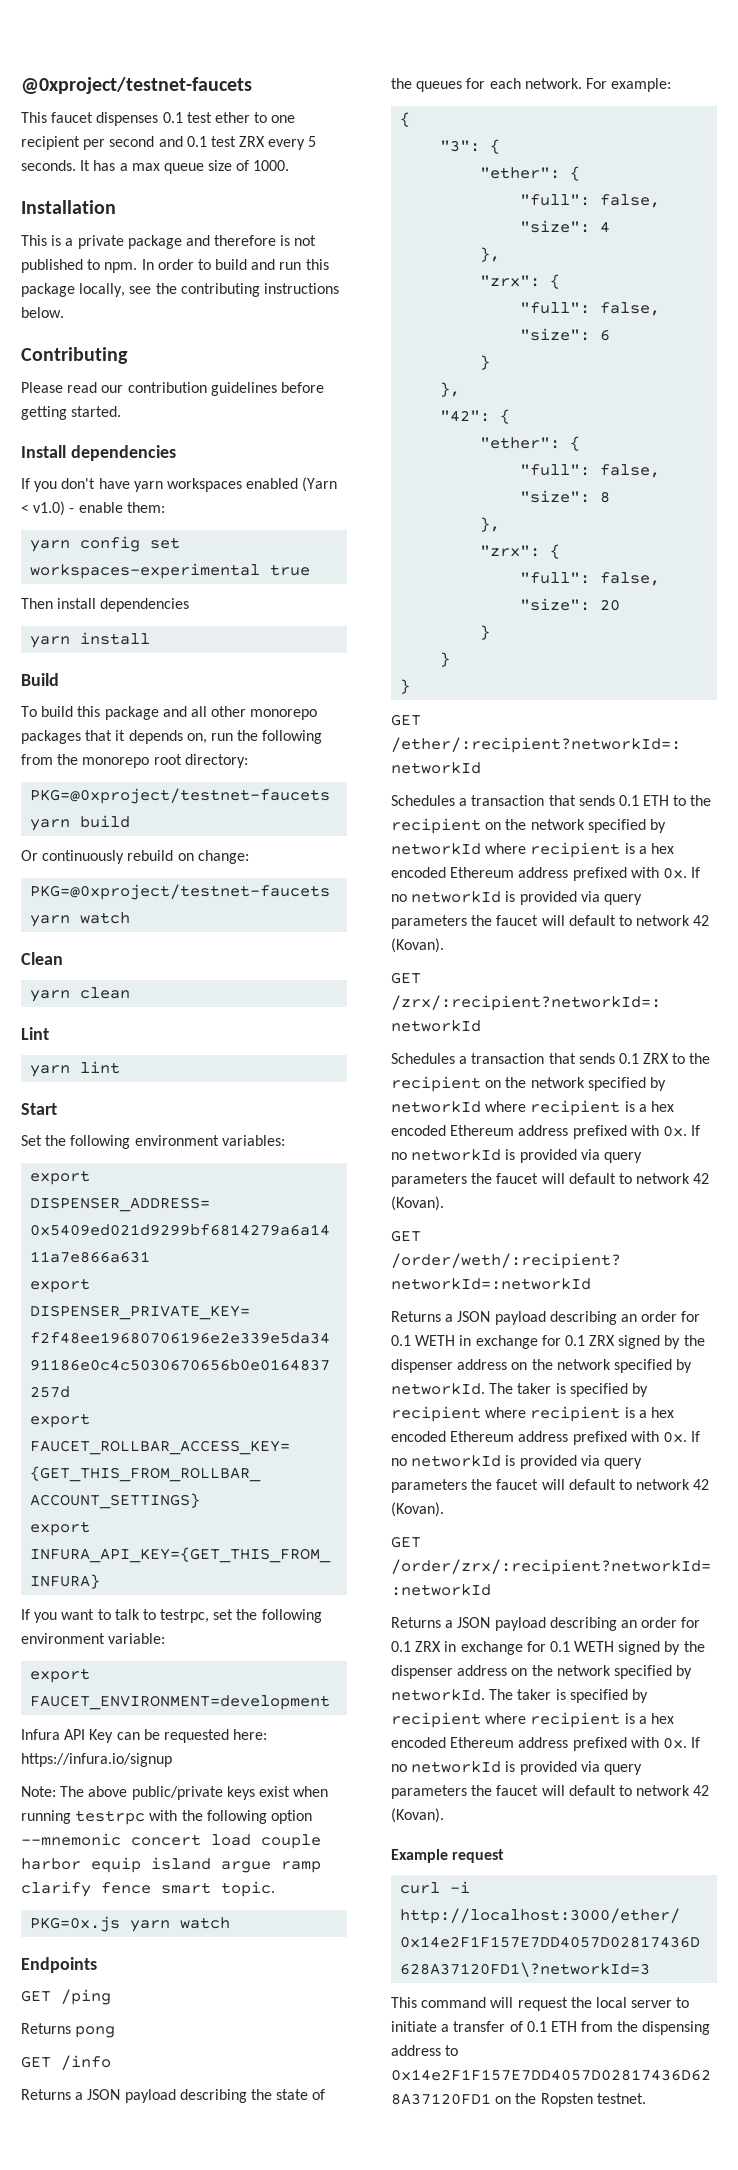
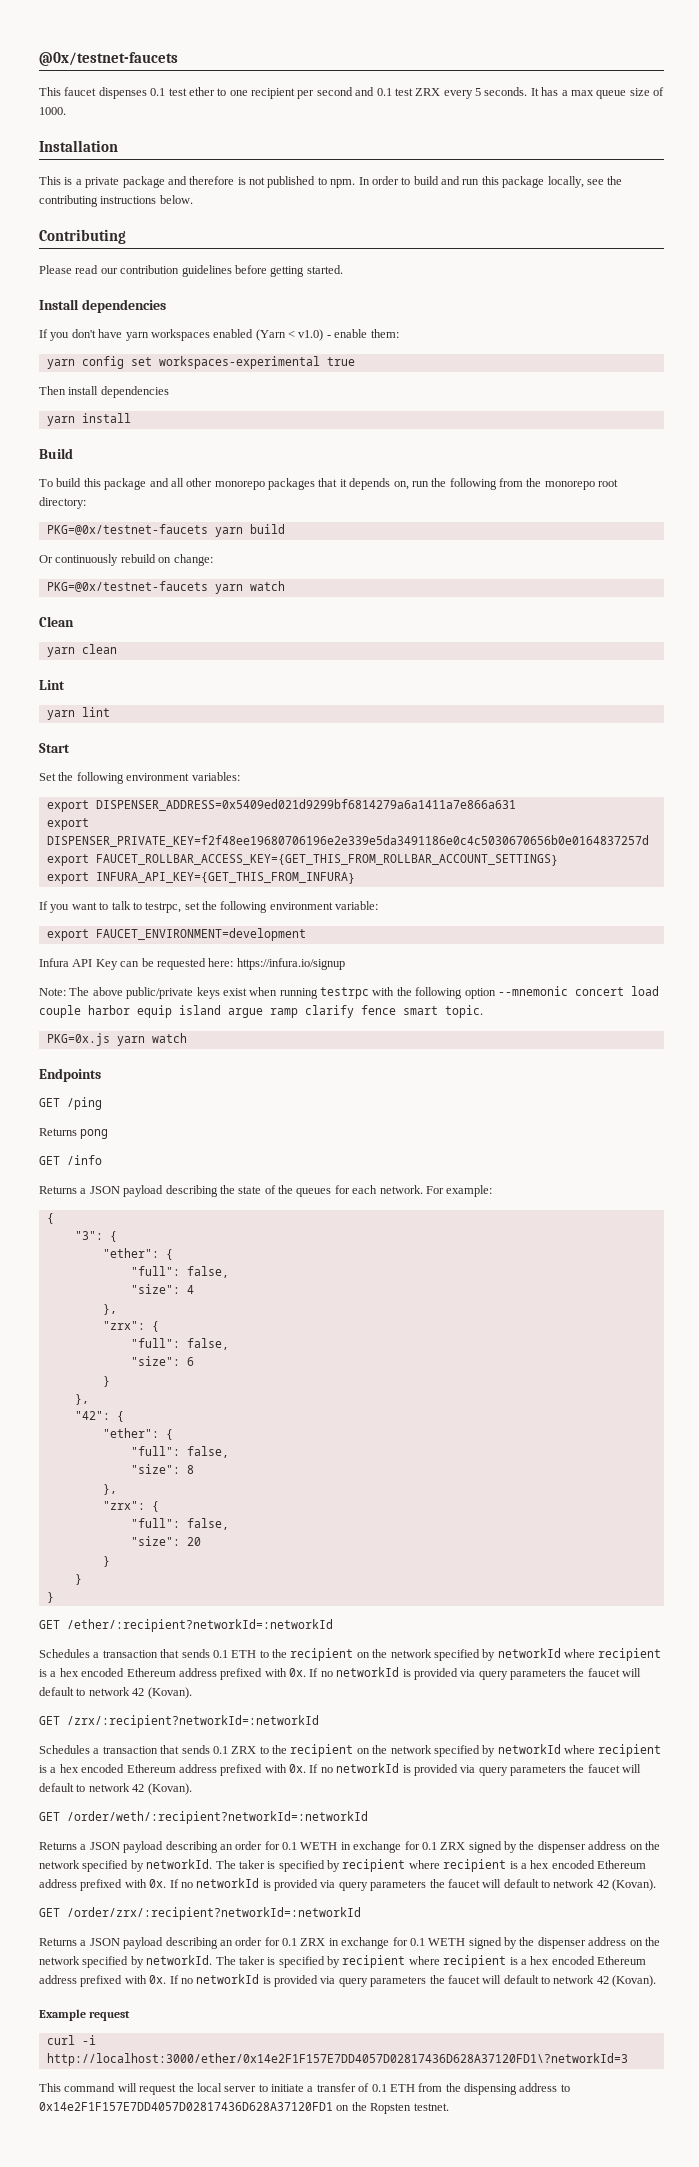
- @0xproject/testnet-faucets
+ @0x/testnet-faucets
- PKG=@0xproject/testnet-faucets yarn build
+ PKG=@0x/testnet-faucets yarn build
- PKG=@0xproject/testnet-faucets yarn watch
+ PKG=@0x/testnet-faucets yarn watch

